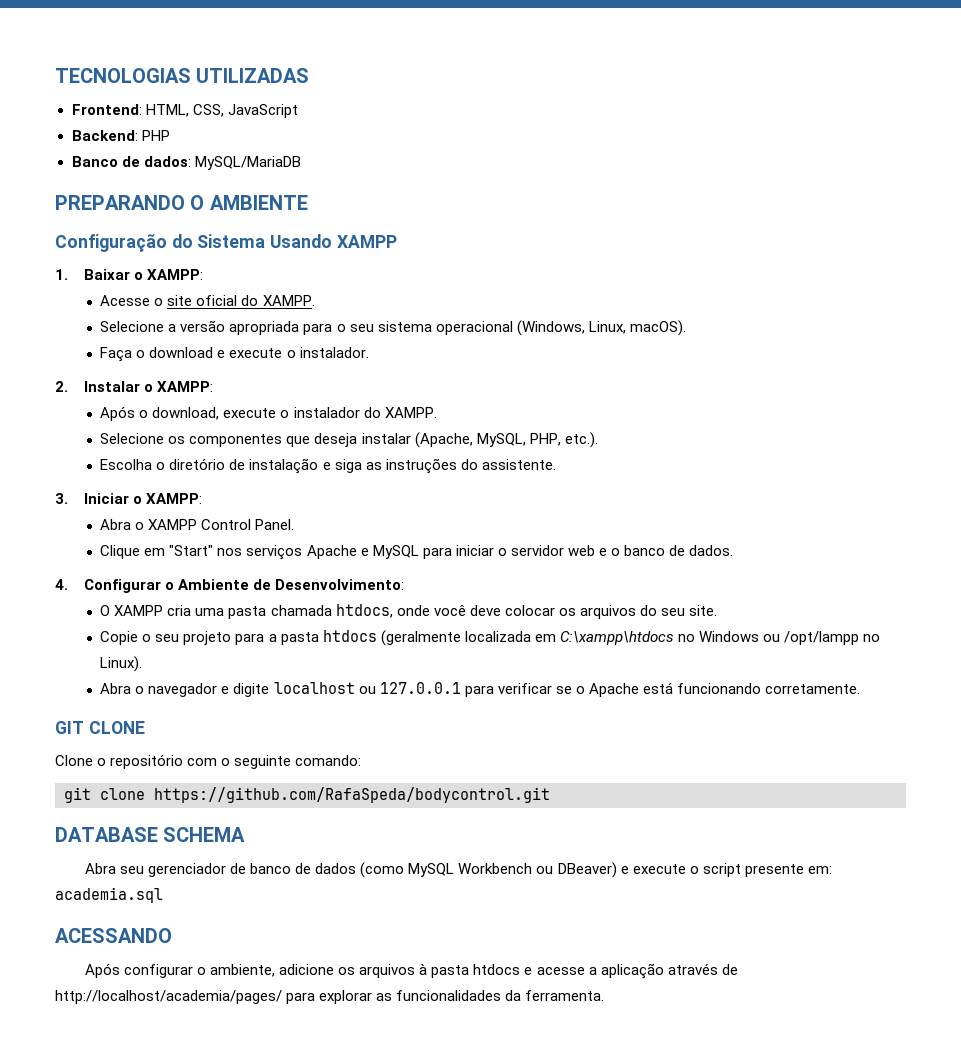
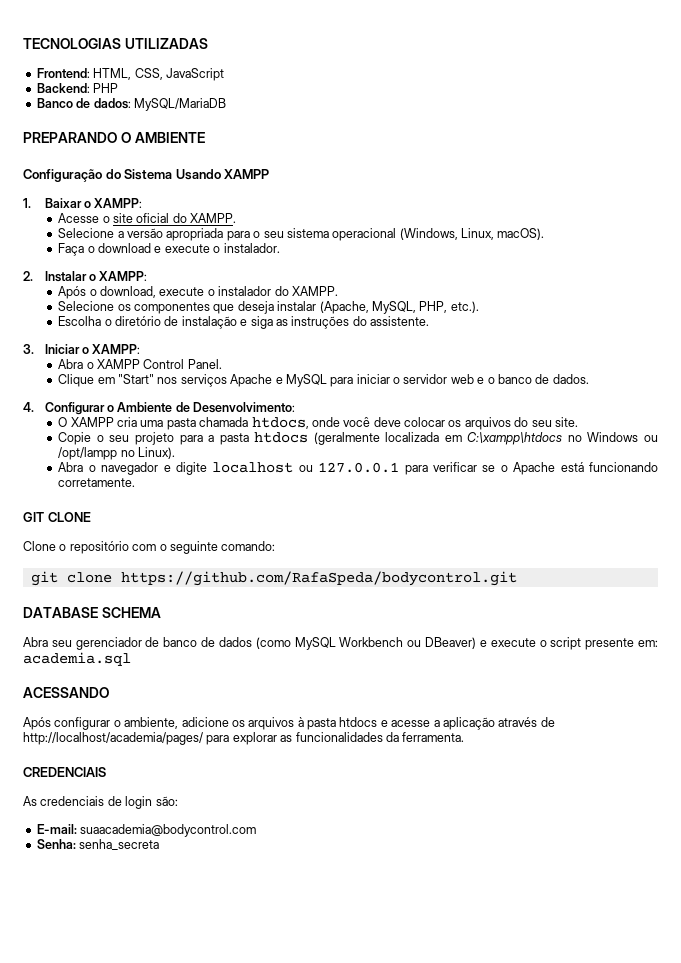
+ CREDENCIAIS
+ As credenciais de login são:
+ E-mail: suaacademia@bodycontrol.com
+ Senha: senha_secreta

